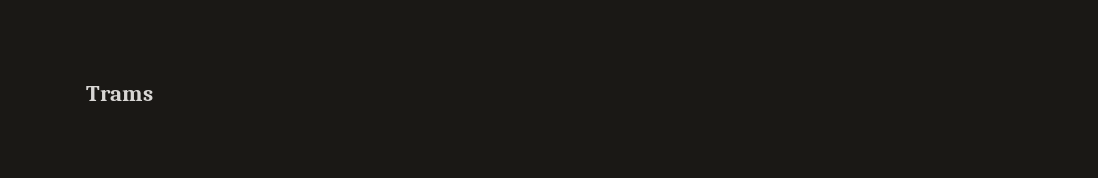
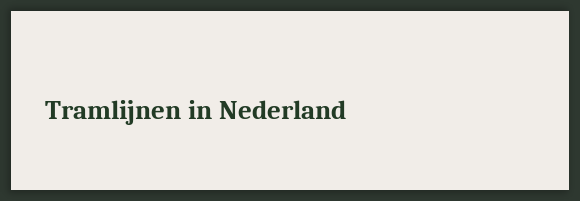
- Trams
+ Tramlijnen in Nederland

